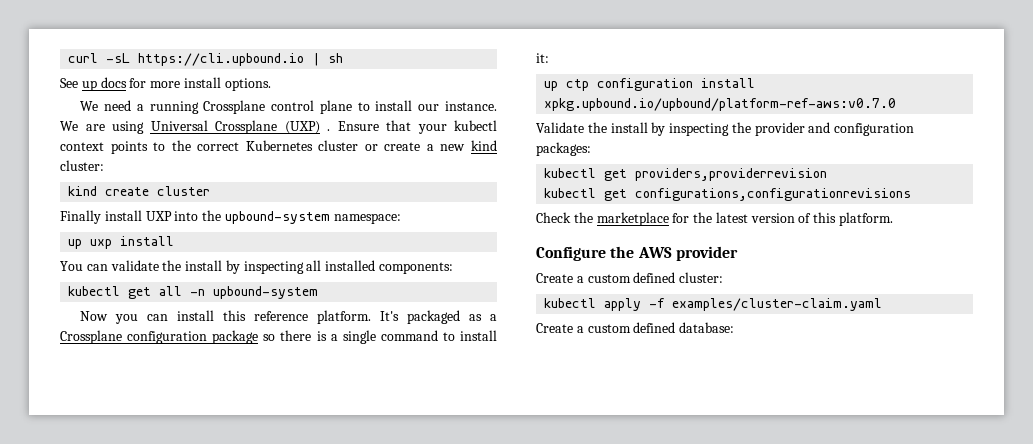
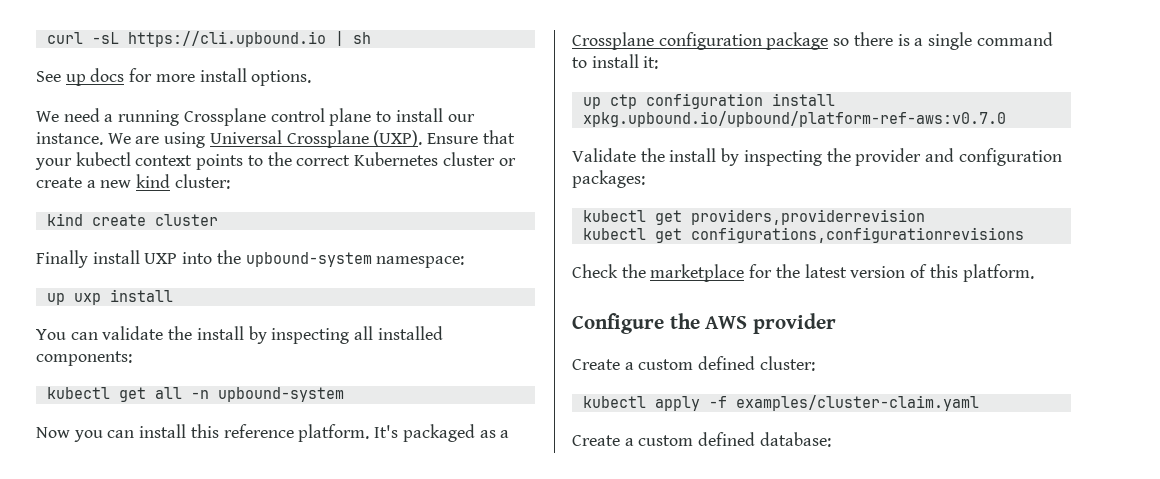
- We are using Universal Crossplane (UXP) .
+ We are using Universal Crossplane (UXP).

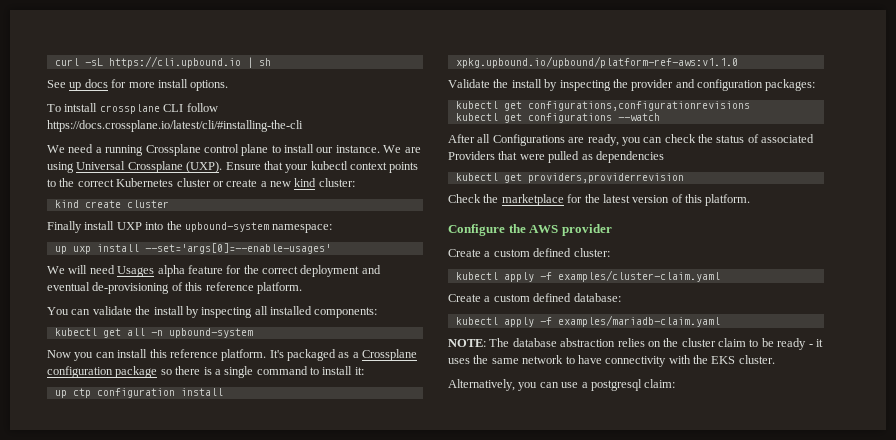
+ To intstall crossplane CLI follow https://docs.crossplane.io/latest/cli/#installing-the-cli
- up uxp install
+ up uxp install --set='args[0]=--enable-usages'
+ We will need Usages alpha feature for the correct deployment and eventual de-provisioning of this reference platform.
- up ctp configuration install xpkg.upbound.io/upbound/platform-ref-aws:v0.7.0
+ up ctp configuration install xpkg.upbound.io/upbound/platform-ref-aws:v1.1.0
+ kubectl get configurations,configurationrevisions
+ kubectl get configurations --watch
+ After all Configurations are ready, you can check the status of associated Providers that were pulled as dependencies
  kubectl get providers,providerrevision
- kubectl get configurations,configurationrevisions
+ kubectl apply -f examples/mariadb-claim.yaml
+ NOTE: The database abstraction relies on the cluster claim to be ready - it uses the same network to have connectivity with the EKS cluster.
+ Alternatively, you can use a postgresql claim:

